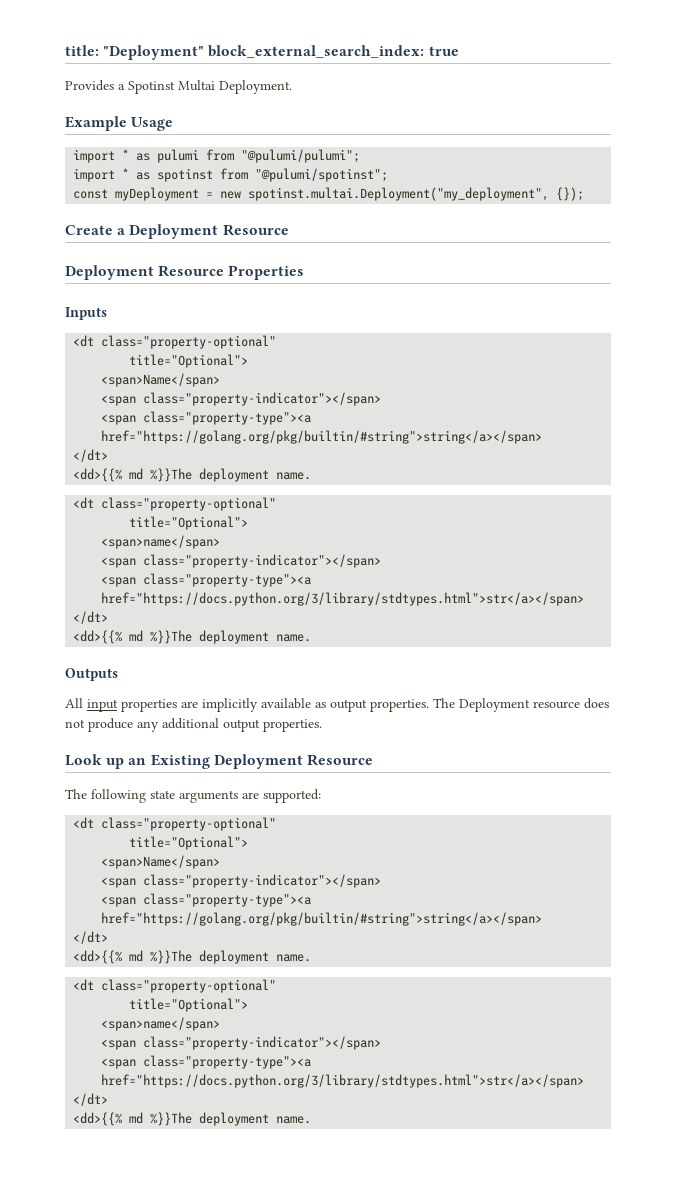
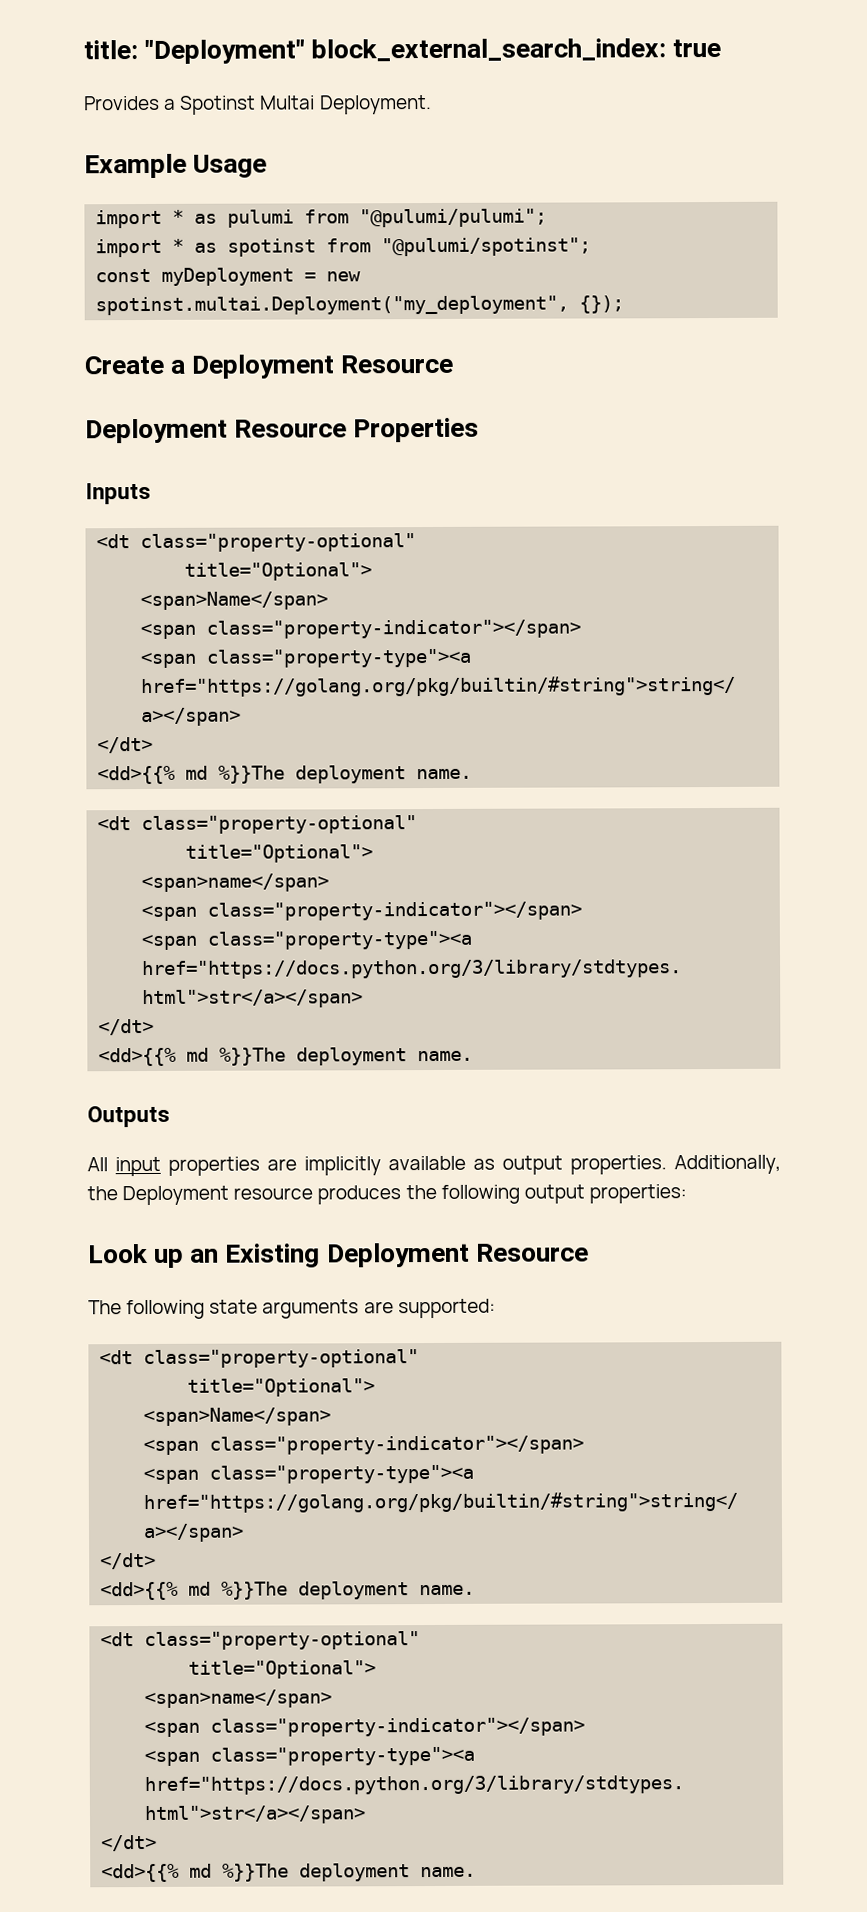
- The Deployment resource does not produce any additional output properties.
+ Additionally, the Deployment resource produces the following output properties:

